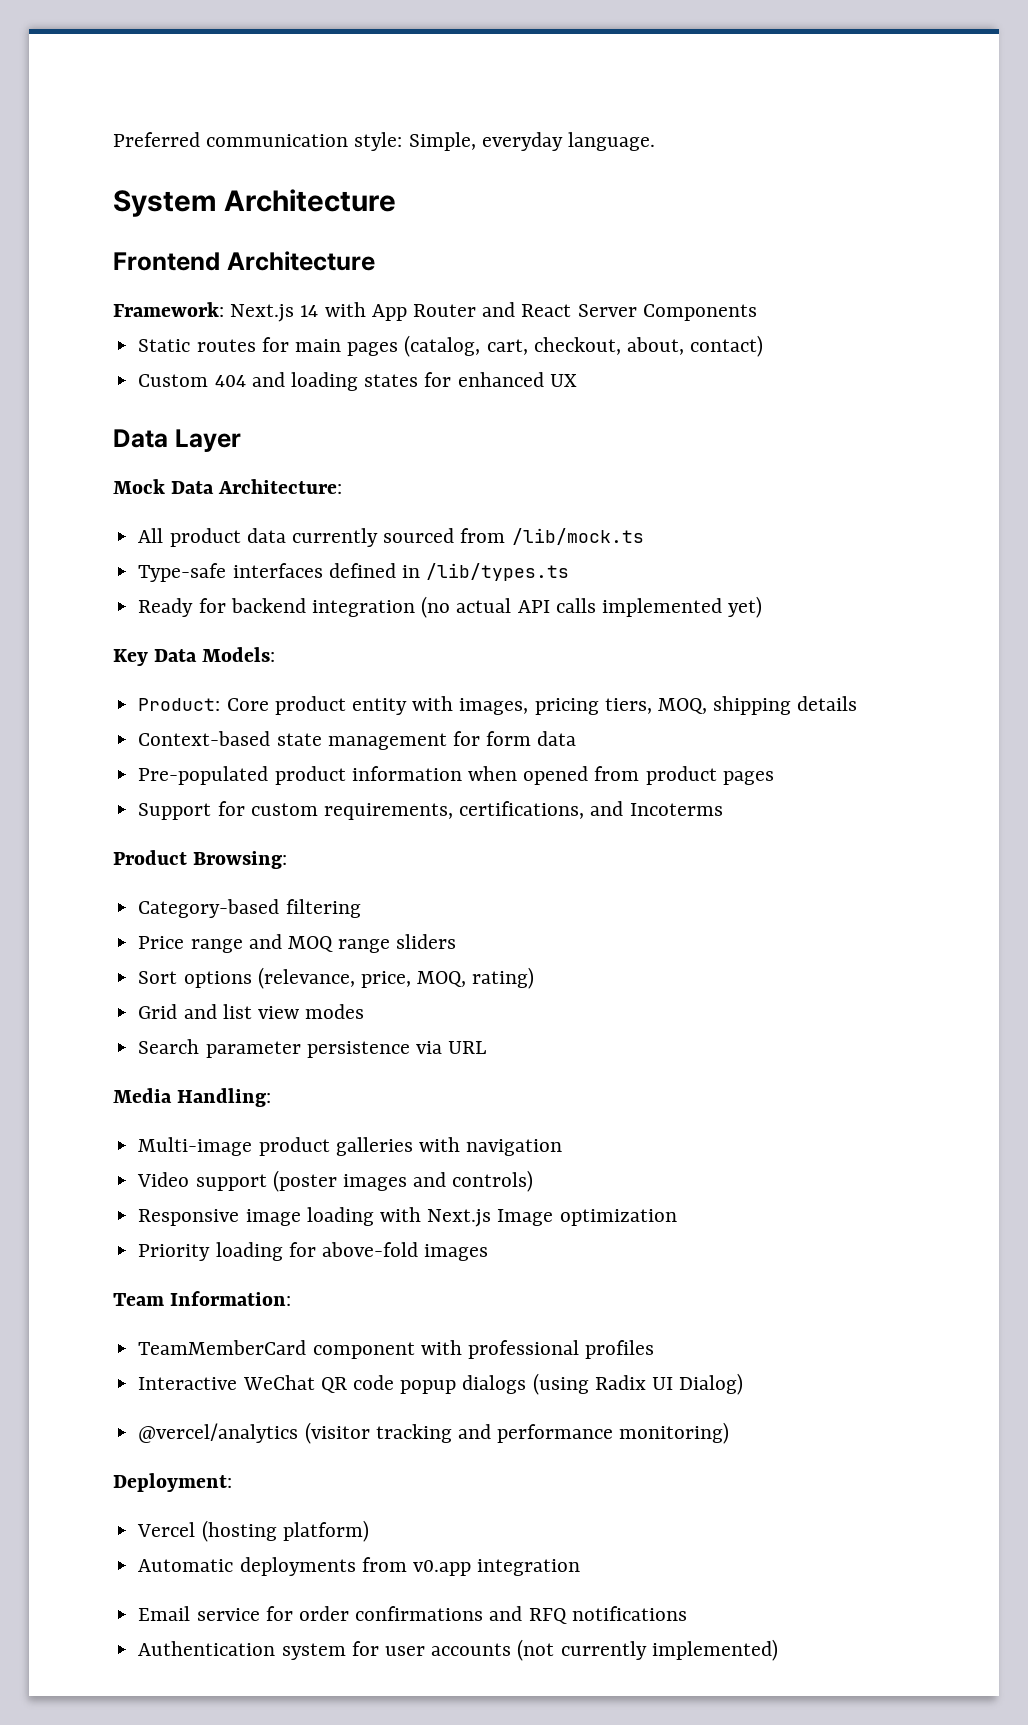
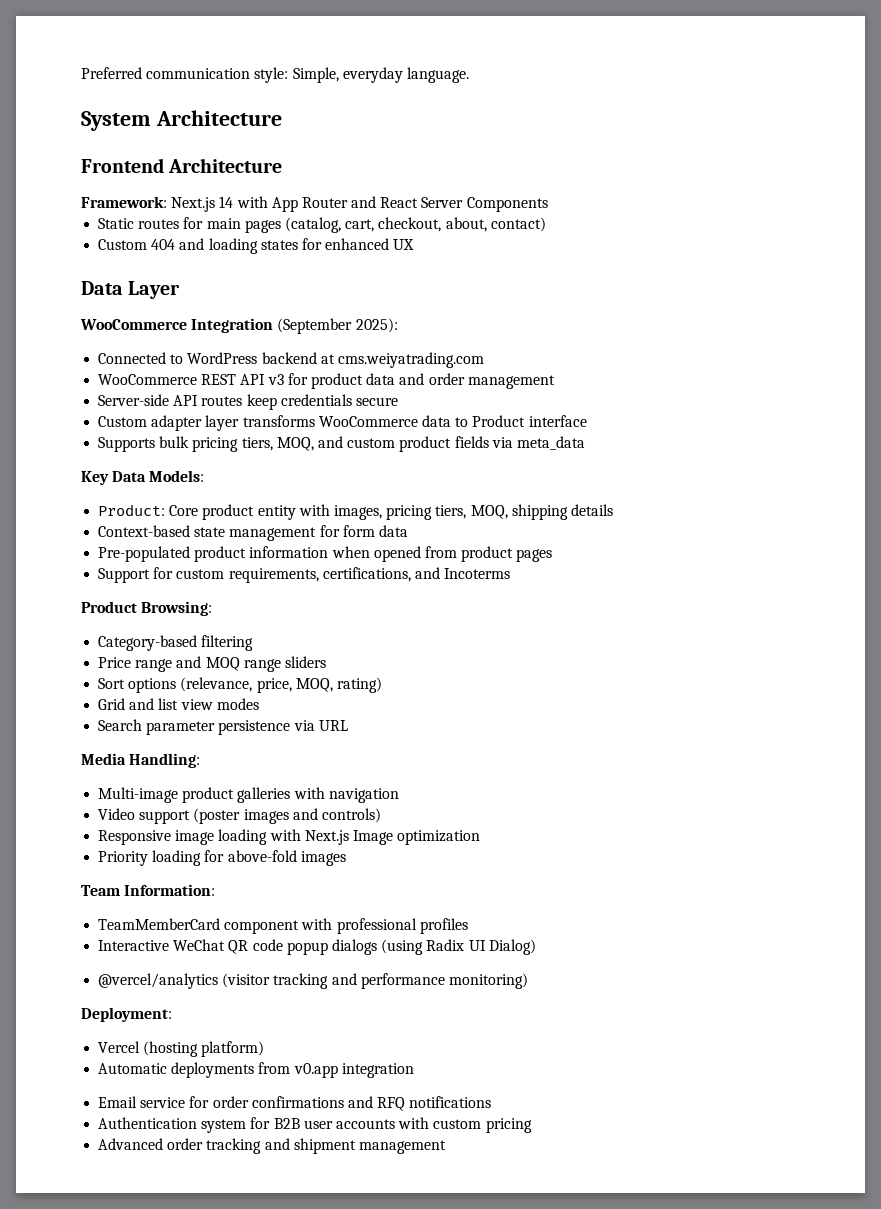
- Mock Data Architecture:
- All product data currently sourced from /lib/mock.ts
- Type-safe interfaces defined in /lib/types.ts
- Ready for backend integration (no actual API calls implemented yet)
+ WooCommerce Integration (September 2025):
+ Connected to WordPress backend at cms.weiyatrading.com
+ WooCommerce REST API v3 for product data and order management
+ Server-side API routes keep credentials secure
+ Custom adapter layer transforms WooCommerce data to Product interface
+ Supports bulk pricing tiers, MOQ, and custom product fields via meta_data
- Authentication system for user accounts (not currently implemented)
+ Authentication system for B2B user accounts with custom pricing
+ Advanced order tracking and shipment management

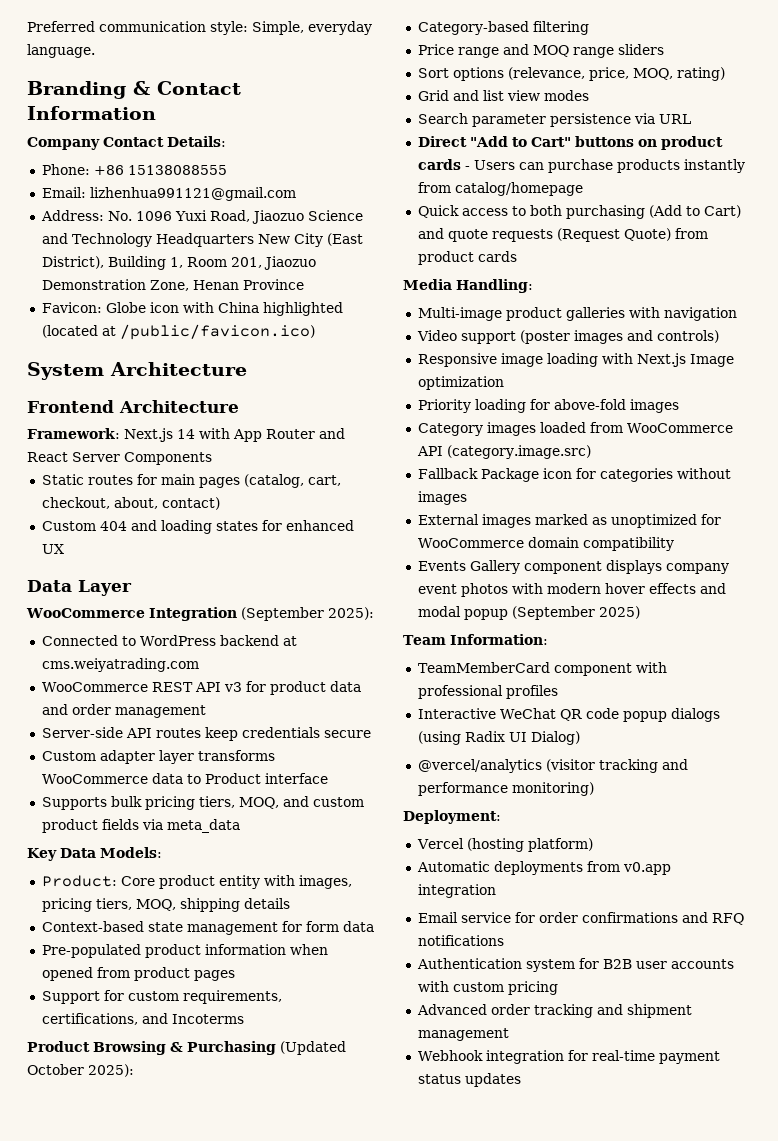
+ Branding & Contact Information
+ Company Contact Details:
+ Phone: +86 15138088555
+ Email: lizhenhua991121@gmail.com
+ Address: No. 1096 Yuxi Road, Jiaozuo Science and Technology Headquarters New City (East District), Building 1, Room 201, Jiaozuo Demonstration Zone, Henan Province
+ Favicon: Globe icon with China highlighted (located at /public/favicon.ico)
- Product Browsing:
+ Product Browsing & Purchasing (Updated October 2025):
+ Direct "Add to Cart" buttons on product cards - Users can purchase products instantly from catalog/homepage
+ Quick access to both purchasing (Add to Cart) and quote requests (Request Quote) from product cards
+ Category images loaded from WooCommerce API (category.image.src)
+ Fallback Package icon for categories without images
+ External images marked as unoptimized for WooCommerce domain compatibility
+ Events Gallery component displays company event photos with modern hover effects and modal popup (September 2025)
+ Webhook integration for real-time payment status updates

